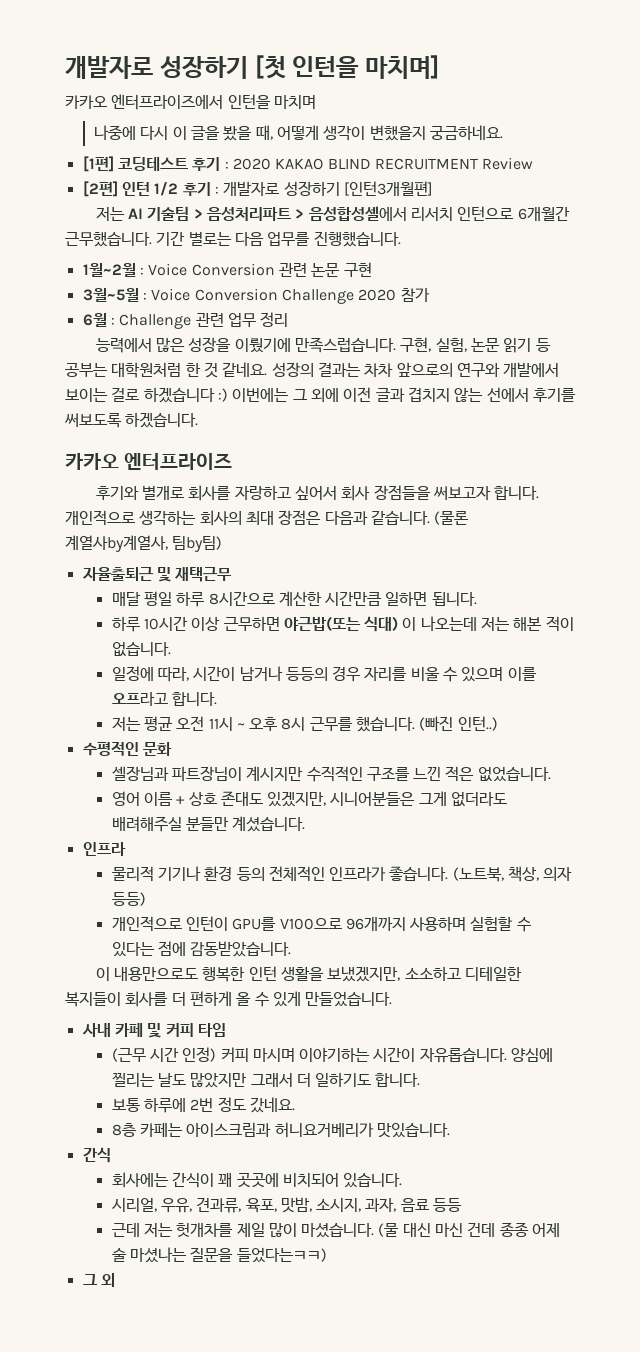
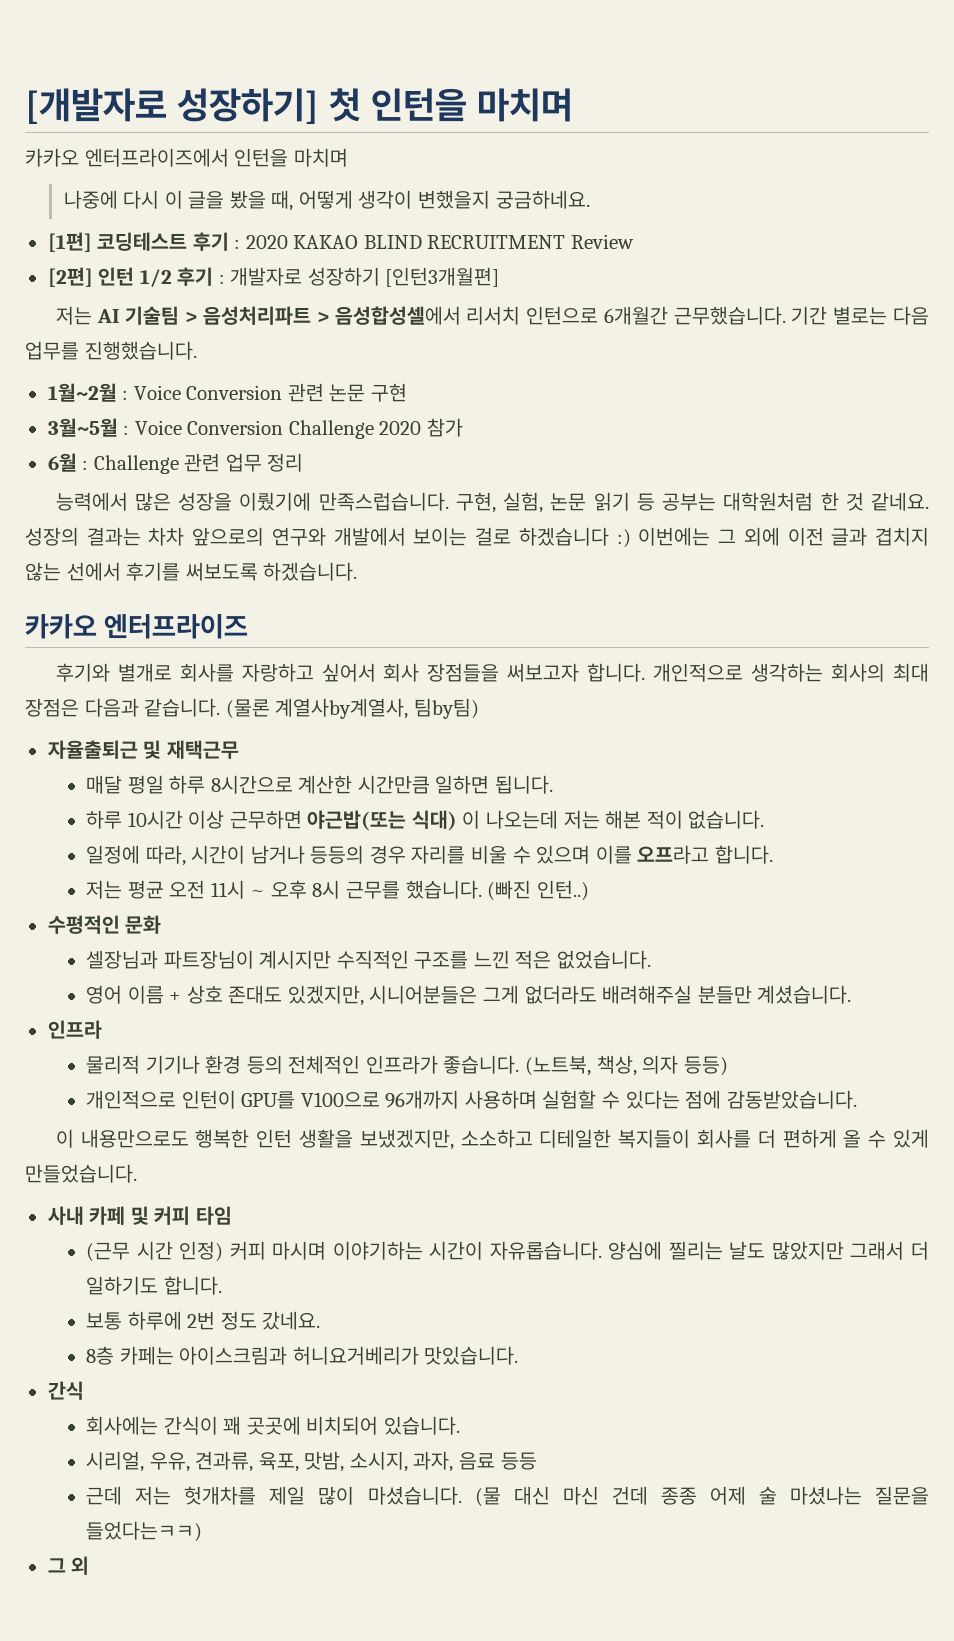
- 개발자로 성장하기 [첫 인턴을 마치며]
+ [개발자로 성장하기] 첫 인턴을 마치며

